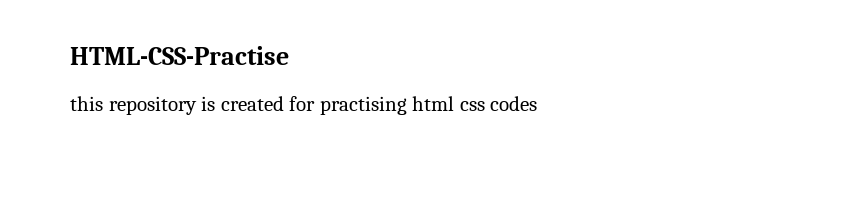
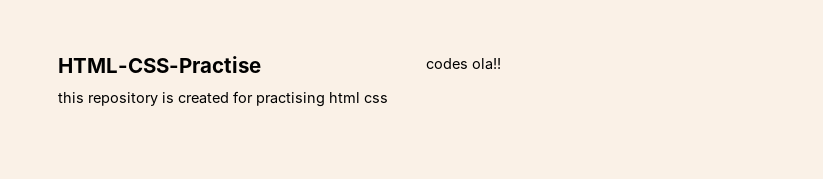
- this repository is created for practising html css codes
+ this repository is created for practising html css codes ola!!

